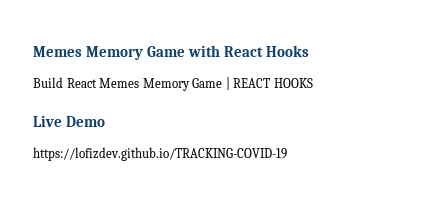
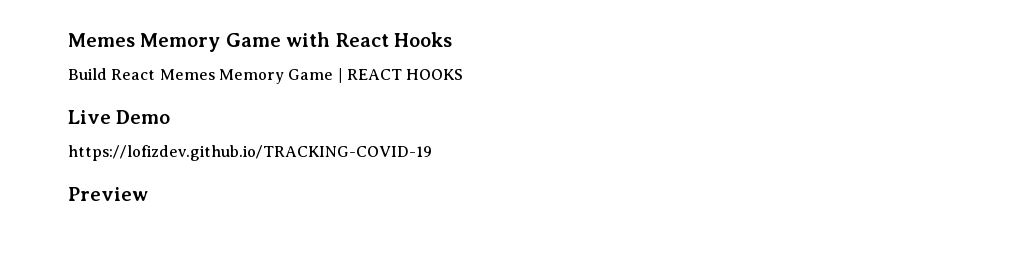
+ Preview

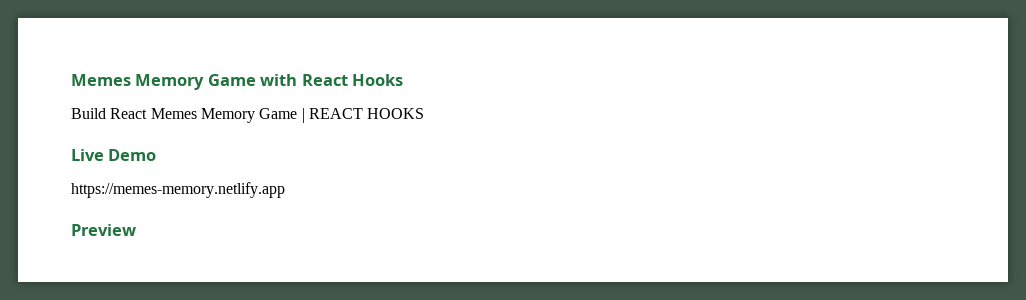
- https://lofizdev.github.io/TRACKING-COVID-19
+ https://memes-memory.netlify.app

